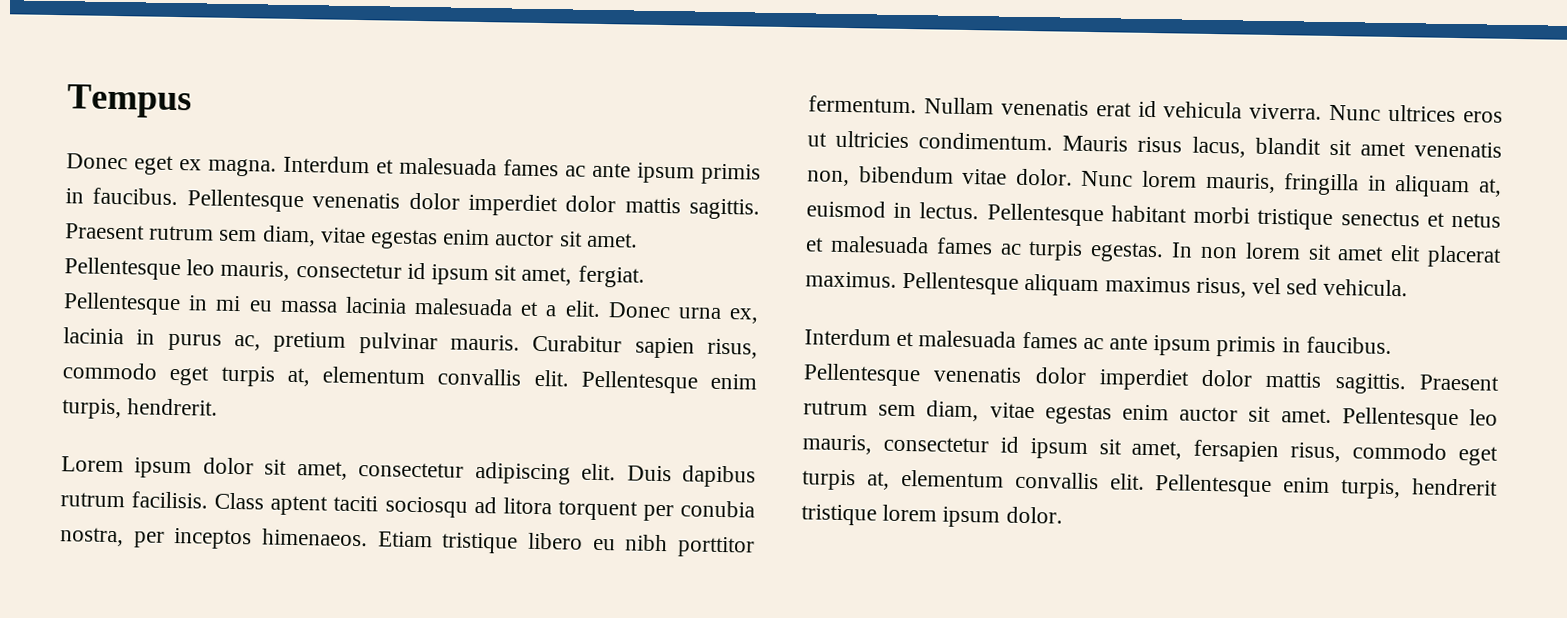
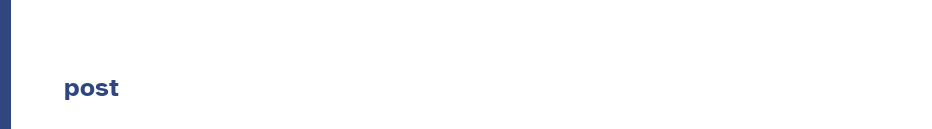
- Tempus
- Donec eget ex magna. Interdum et malesuada fames ac ante ipsum primis in faucibus. Pellentesque venenatis dolor imperdiet dolor mattis sagittis. Praesent rutrum sem diam, vitae egestas enim auctor sit amet. Pellentesque leo mauris, consectetur id ipsum sit amet, fergiat. Pellentesque in mi eu massa lacinia malesuada et a elit. Donec urna ex, lacinia in purus ac, pretium pulvinar mauris. Curabitur sapien risus, commodo eget turpis at, elementum convallis elit. Pellentesque enim turpis, hendrerit.
- Lorem ipsum dolor sit amet, consectetur adipiscing elit. Duis dapibus rutrum facilisis. Class aptent taciti sociosqu ad litora torquent per conubia nostra, per inceptos himenaeos. Etiam tristique libero eu nibh porttitor fermentum. Nullam venenatis erat id vehicula viverra. Nunc ultrices eros ut ultricies condimentum. Mauris risus lacus, blandit sit amet venenatis non, bibendum vitae dolor. Nunc lorem mauris, fringilla in aliquam at, euismod in lectus. Pellentesque habitant morbi tristique senectus et netus et malesuada fames ac turpis egestas. In non lorem sit amet elit placerat maximus. Pellentesque aliquam maximus risus, vel sed vehicula.
- Interdum et malesuada fames ac ante ipsum primis in faucibus. Pellentesque venenatis dolor imperdiet dolor mattis sagittis. Praesent rutrum sem diam, vitae egestas enim auctor sit amet. Pellentesque leo mauris, consectetur id ipsum sit amet, fersapien risus, commodo eget turpis at, elementum convallis elit. Pellentesque enim turpis, hendrerit tristique lorem ipsum dolor.
+ post

